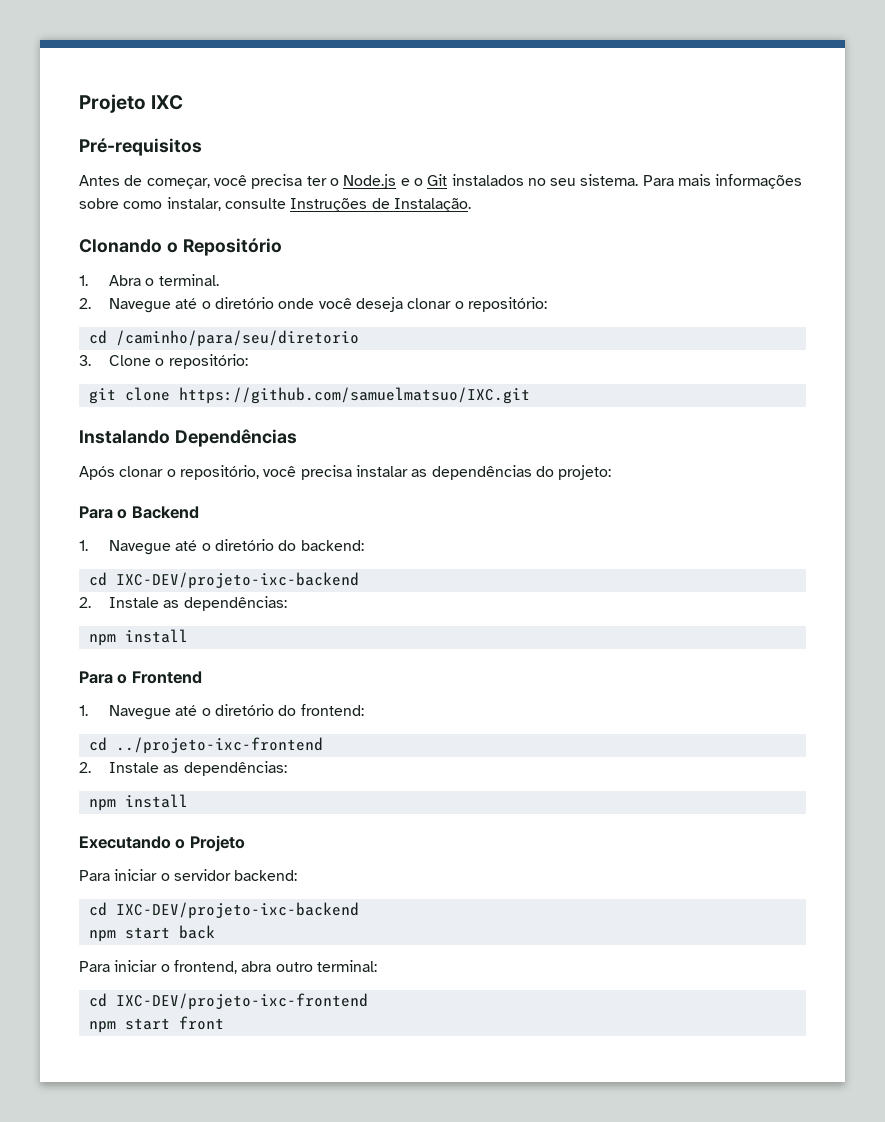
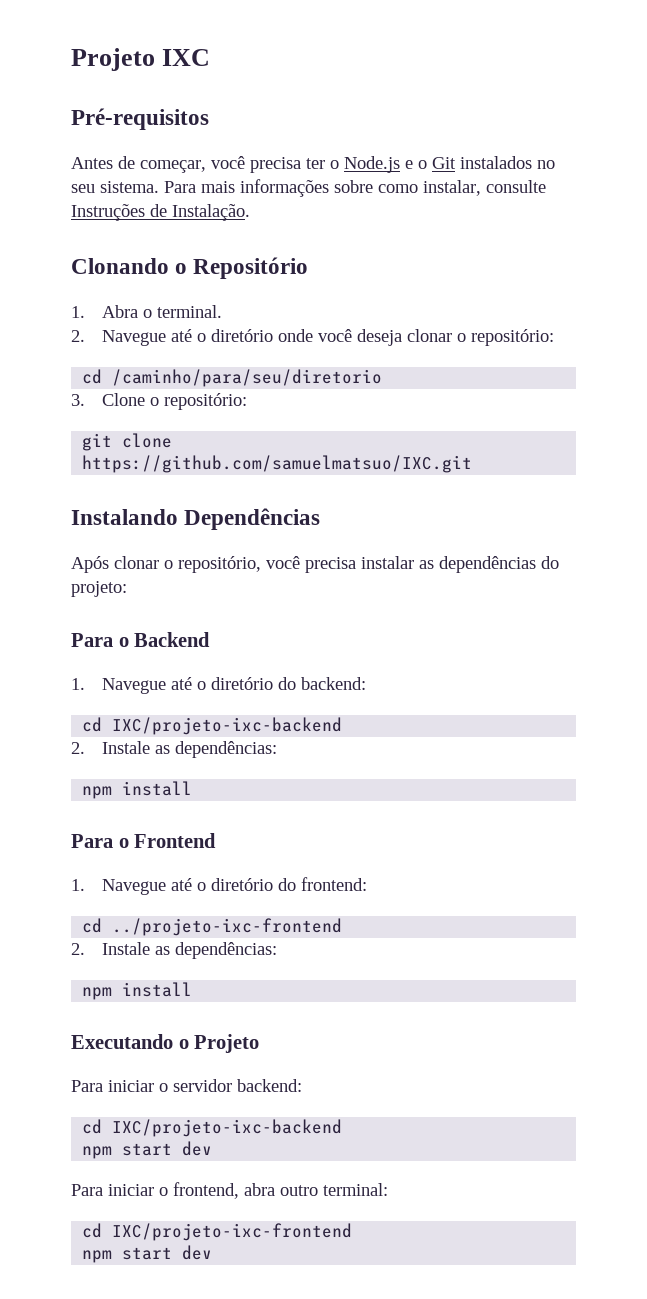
  1. Navegue até o diretório do backend:
- cd IXC-DEV/projeto-ixc-backend
+ cd IXC/projeto-ixc-backend
  Para iniciar o servidor backend:
- cd IXC-DEV/projeto-ixc-backend
- npm start back
+ cd IXC/projeto-ixc-backend
+ npm start dev
- cd IXC-DEV/projeto-ixc-frontend
- npm start front
+ cd IXC/projeto-ixc-frontend
+ npm start dev

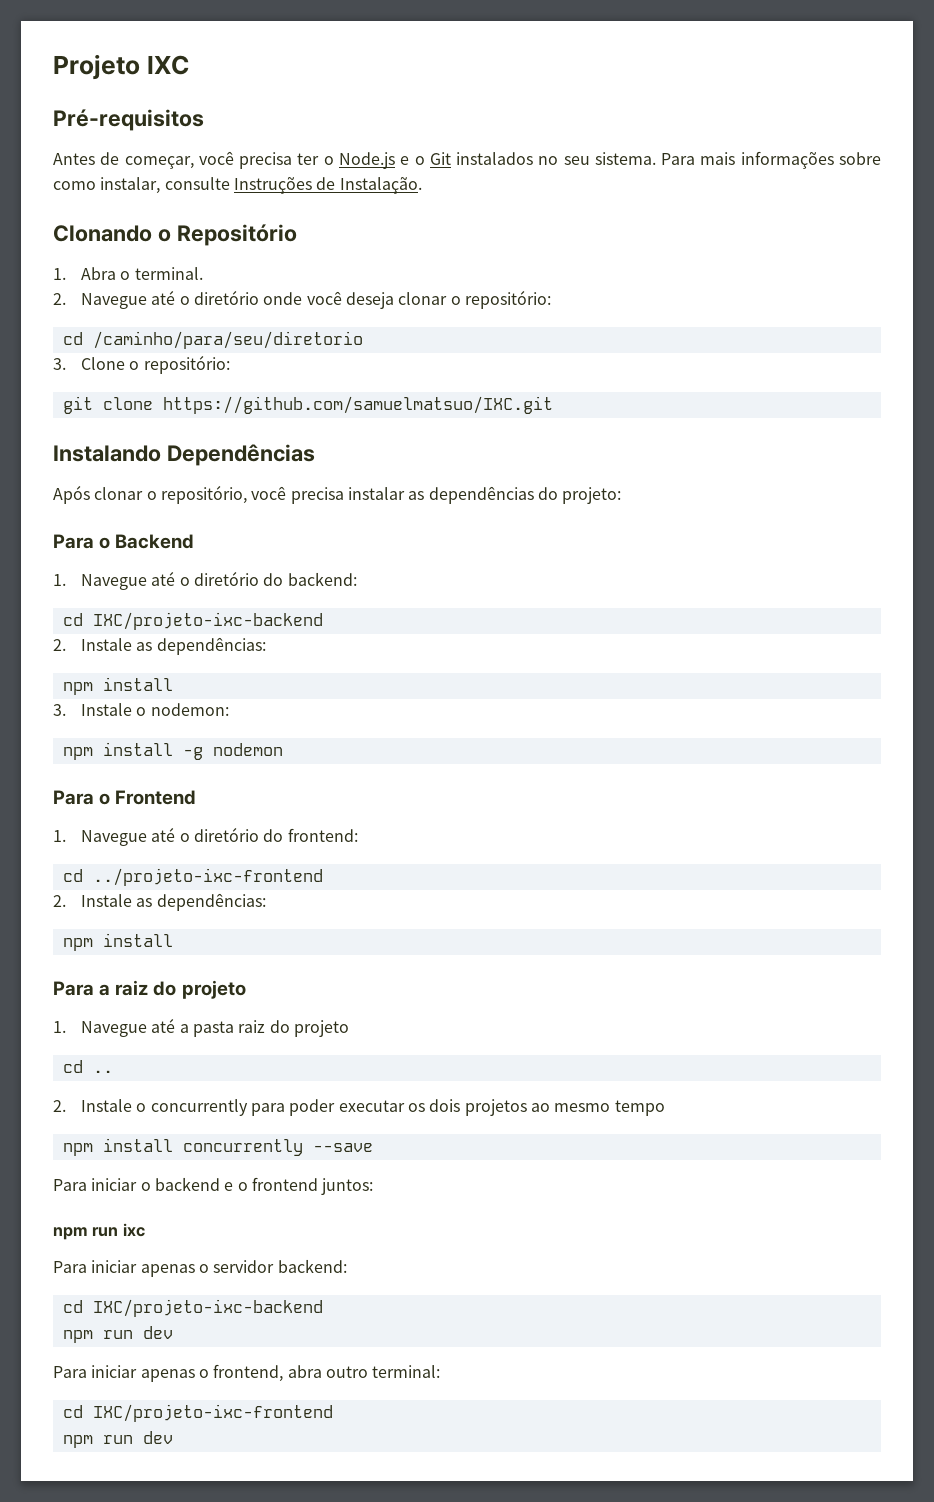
+ 3. Instale o nodemon:
+ npm install -g nodemon
- Executando o Projeto
- Para iniciar o servidor backend:
+ Para a raiz do projeto
+ 1. Navegue até a pasta raiz do projeto
+ cd ..
+ 2. Instale o concurrently para poder executar os dois projetos ao mesmo tempo
+ npm install concurrently --save
+ Para iniciar o backend e o frontend juntos:
+ npm run ixc
+ Para iniciar apenas o servidor backend:
  cd IXC/projeto-ixc-backend
- npm start dev
+ npm run dev
- Para iniciar o frontend, abra outro terminal:
+ Para iniciar apenas o frontend, abra outro terminal:
  cd IXC/projeto-ixc-frontend
- npm start dev
+ npm run dev

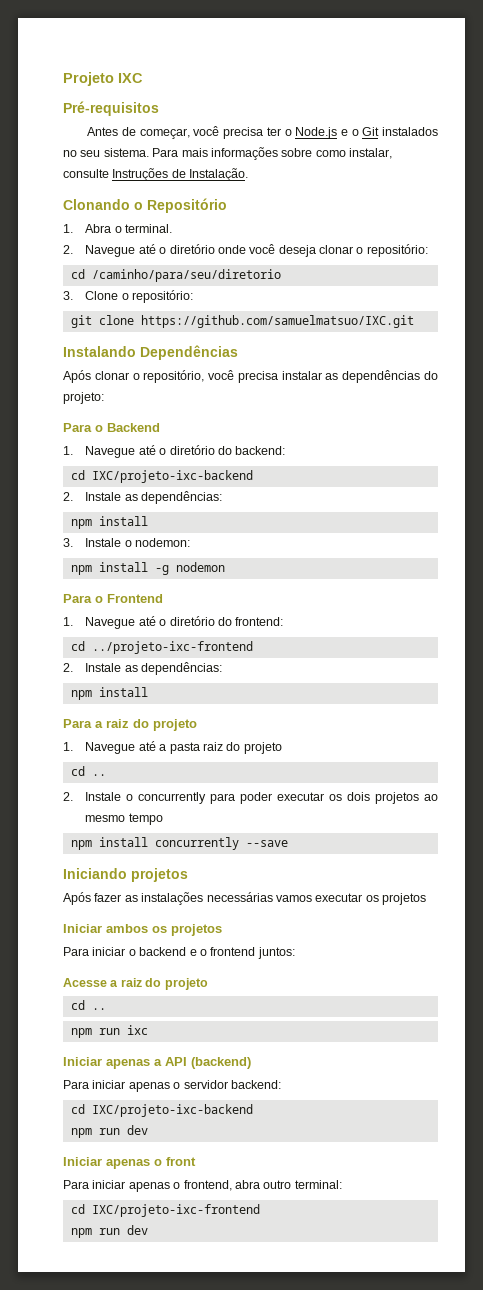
+ Iniciando projetos
+ Após fazer as instalações necessárias vamos executar os projetos
+ Iniciar ambos os projetos
+ Acesse a raiz do projeto
+ cd ..
  npm run ixc
+ Iniciar apenas a API (backend)
+ Iniciar apenas o front

